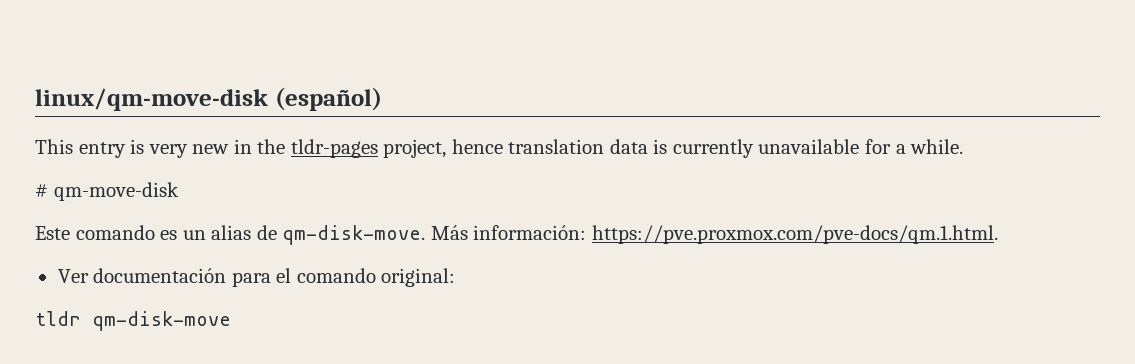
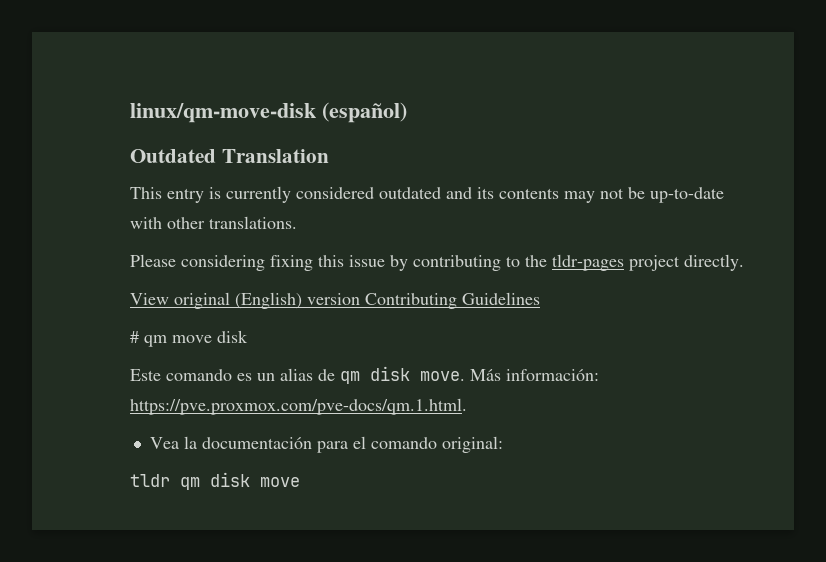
+ Outdated Translation
- This entry is very new in the tldr-pages project, hence translation data is currently unavailable for a while.
- # qm-move-disk
+ This entry is currently considered outdated and its contents may not be up-to-date with other translations.
+ Please considering fixing this issue by contributing to the tldr-pages project directly.
+ View original (English) version Contributing Guidelines
+ # qm move disk
- Este comando es un alias de qm-disk-move.
+ Este comando es un alias de qm disk move.
- Ver documentación para el comando original:
+ Vea la documentación para el comando original:
- tldr qm-disk-move
+ tldr qm disk move

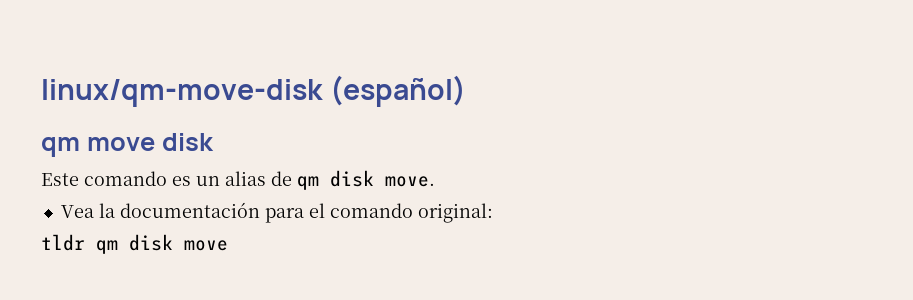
- Outdated Translation
- This entry is currently considered outdated and its contents may not be up-to-date with other translations.
- Please considering fixing this issue by contributing to the tldr-pages project directly.
- View original (English) version Contributing Guidelines
- # qm move disk
+ qm move disk
- Más información: https://pve.proxmox.com/pve-docs/qm.1.html.

